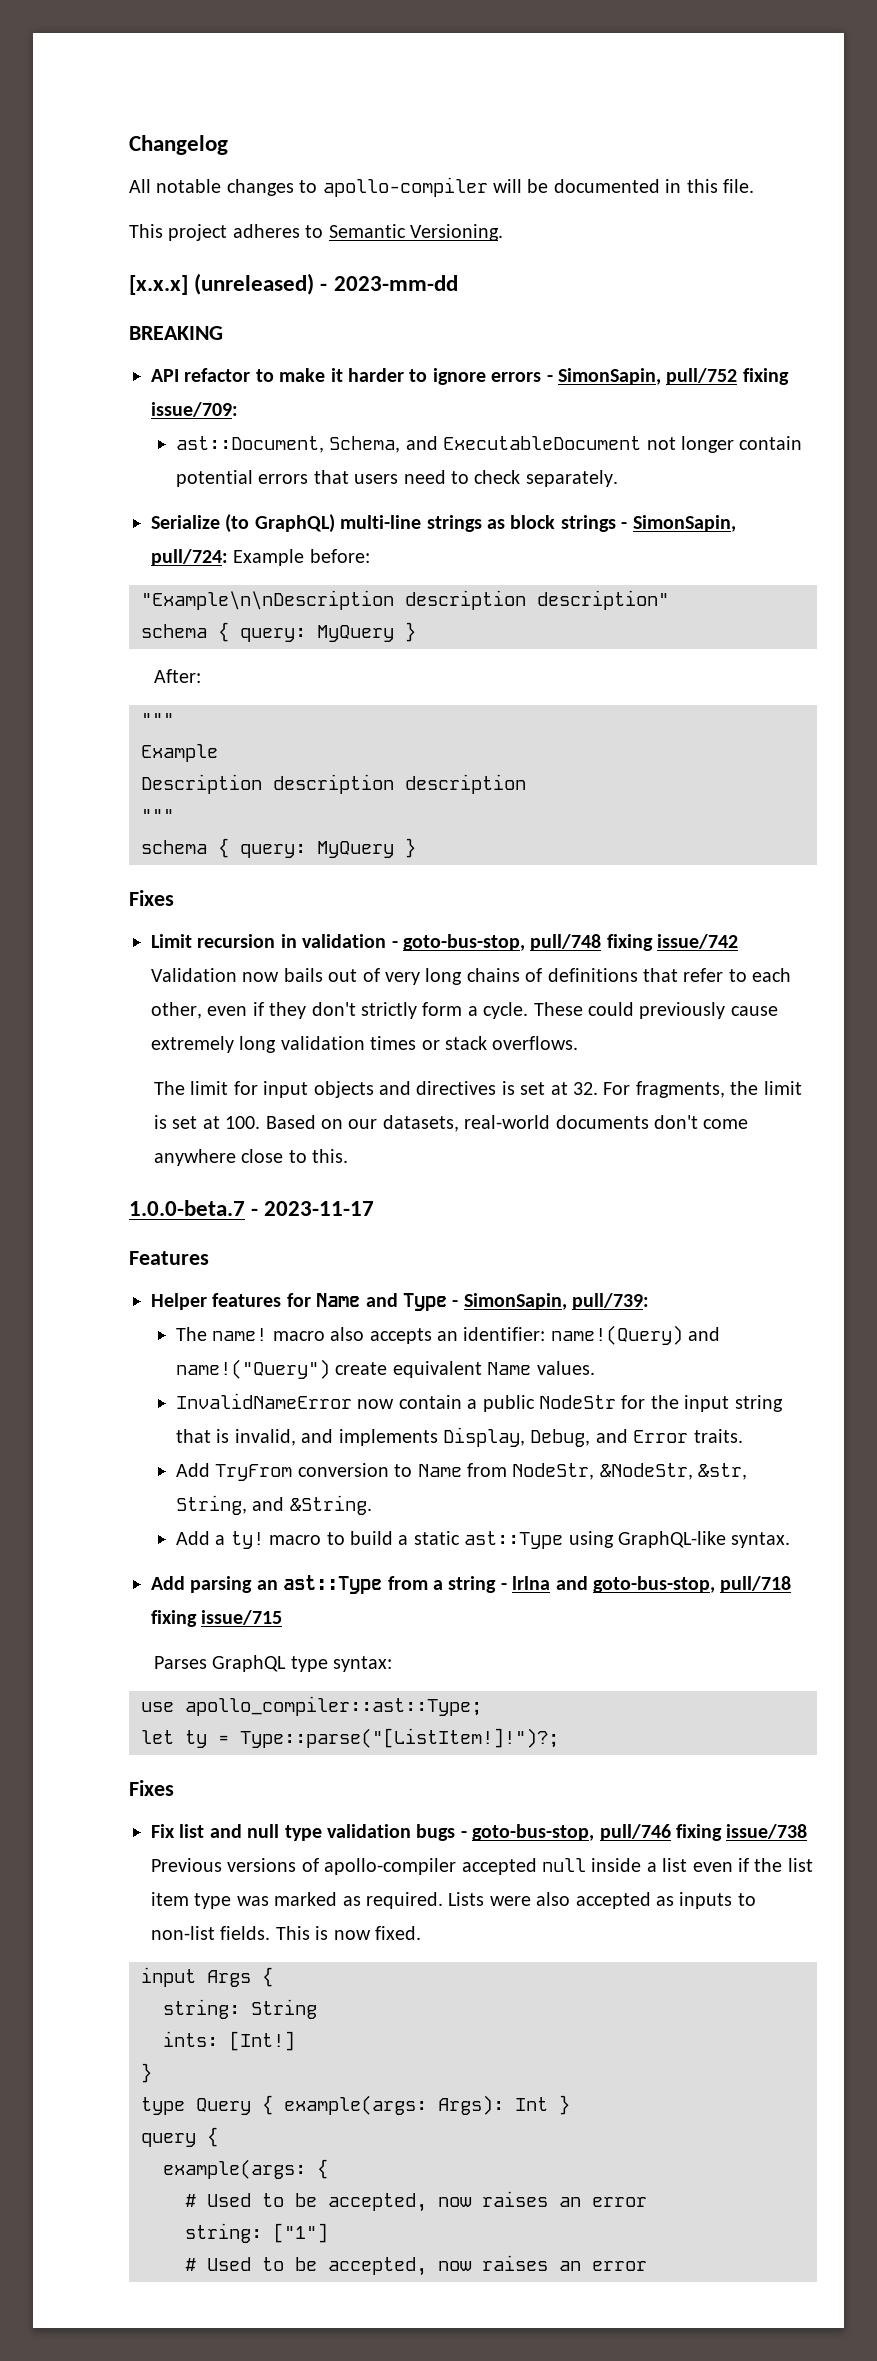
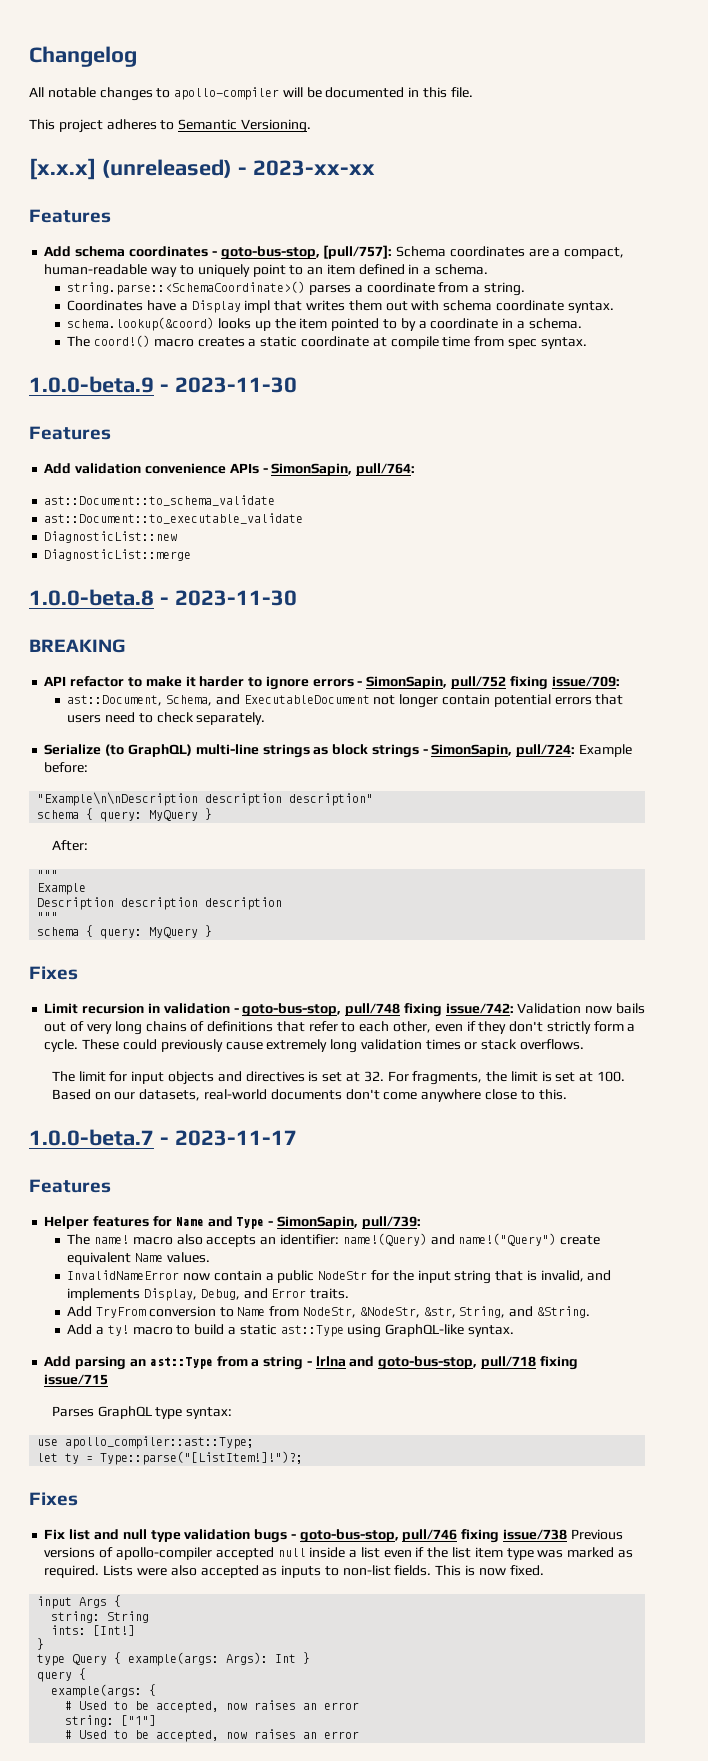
- [x.x.x] (unreleased) - 2023-mm-dd
+ [x.x.x] (unreleased) - 2023-xx-xx
+ Features
+ Add schema coordinates - goto-bus-stop, [pull/757]: Schema coordinates are a compact, human-readable way to uniquely point to an item defined in a schema.
+ string.parse::<SchemaCoordinate>() parses a coordinate from a string.
+ Coordinates have a Display impl that writes them out with schema coordinate syntax.
+ schema.lookup(&coord) looks up the item pointed to by a coordinate in a schema.
+ The coord!() macro creates a static coordinate at compile time from spec syntax.
+ 1.0.0-beta.9 - 2023-11-30
+ Features
+ Add validation convenience APIs - SimonSapin, pull/764:
+ ast::Document::to_schema_validate
+ ast::Document::to_executable_validate
+ DiagnosticList::new
+ DiagnosticList::merge
+ 1.0.0-beta.8 - 2023-11-30
- Limit recursion in validation - goto-bus-stop, pull/748 fixing issue/742 Validation now bails out of very long chains of definitions that refer to each other, even if they don't strictly form a cycle.
+ Limit recursion in validation - goto-bus-stop, pull/748 fixing issue/742: Validation now bails out of very long chains of definitions that refer to each other, even if they don't strictly form a cycle.

